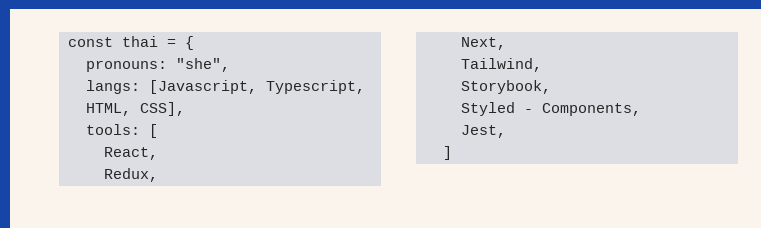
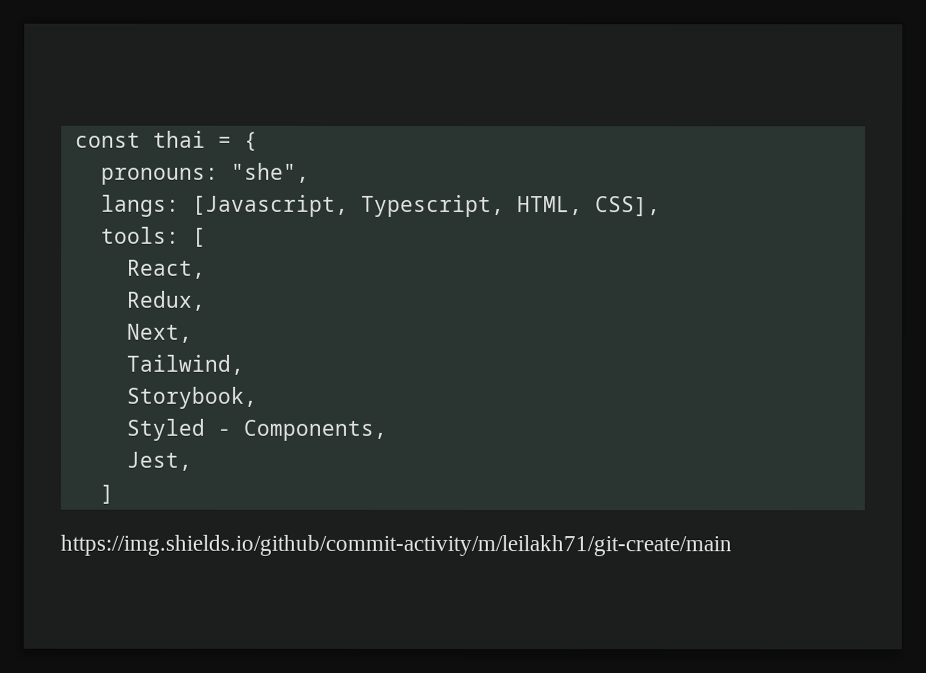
+ https://img.shields.io/github/commit-activity/m/leilakh71/git-create/main

